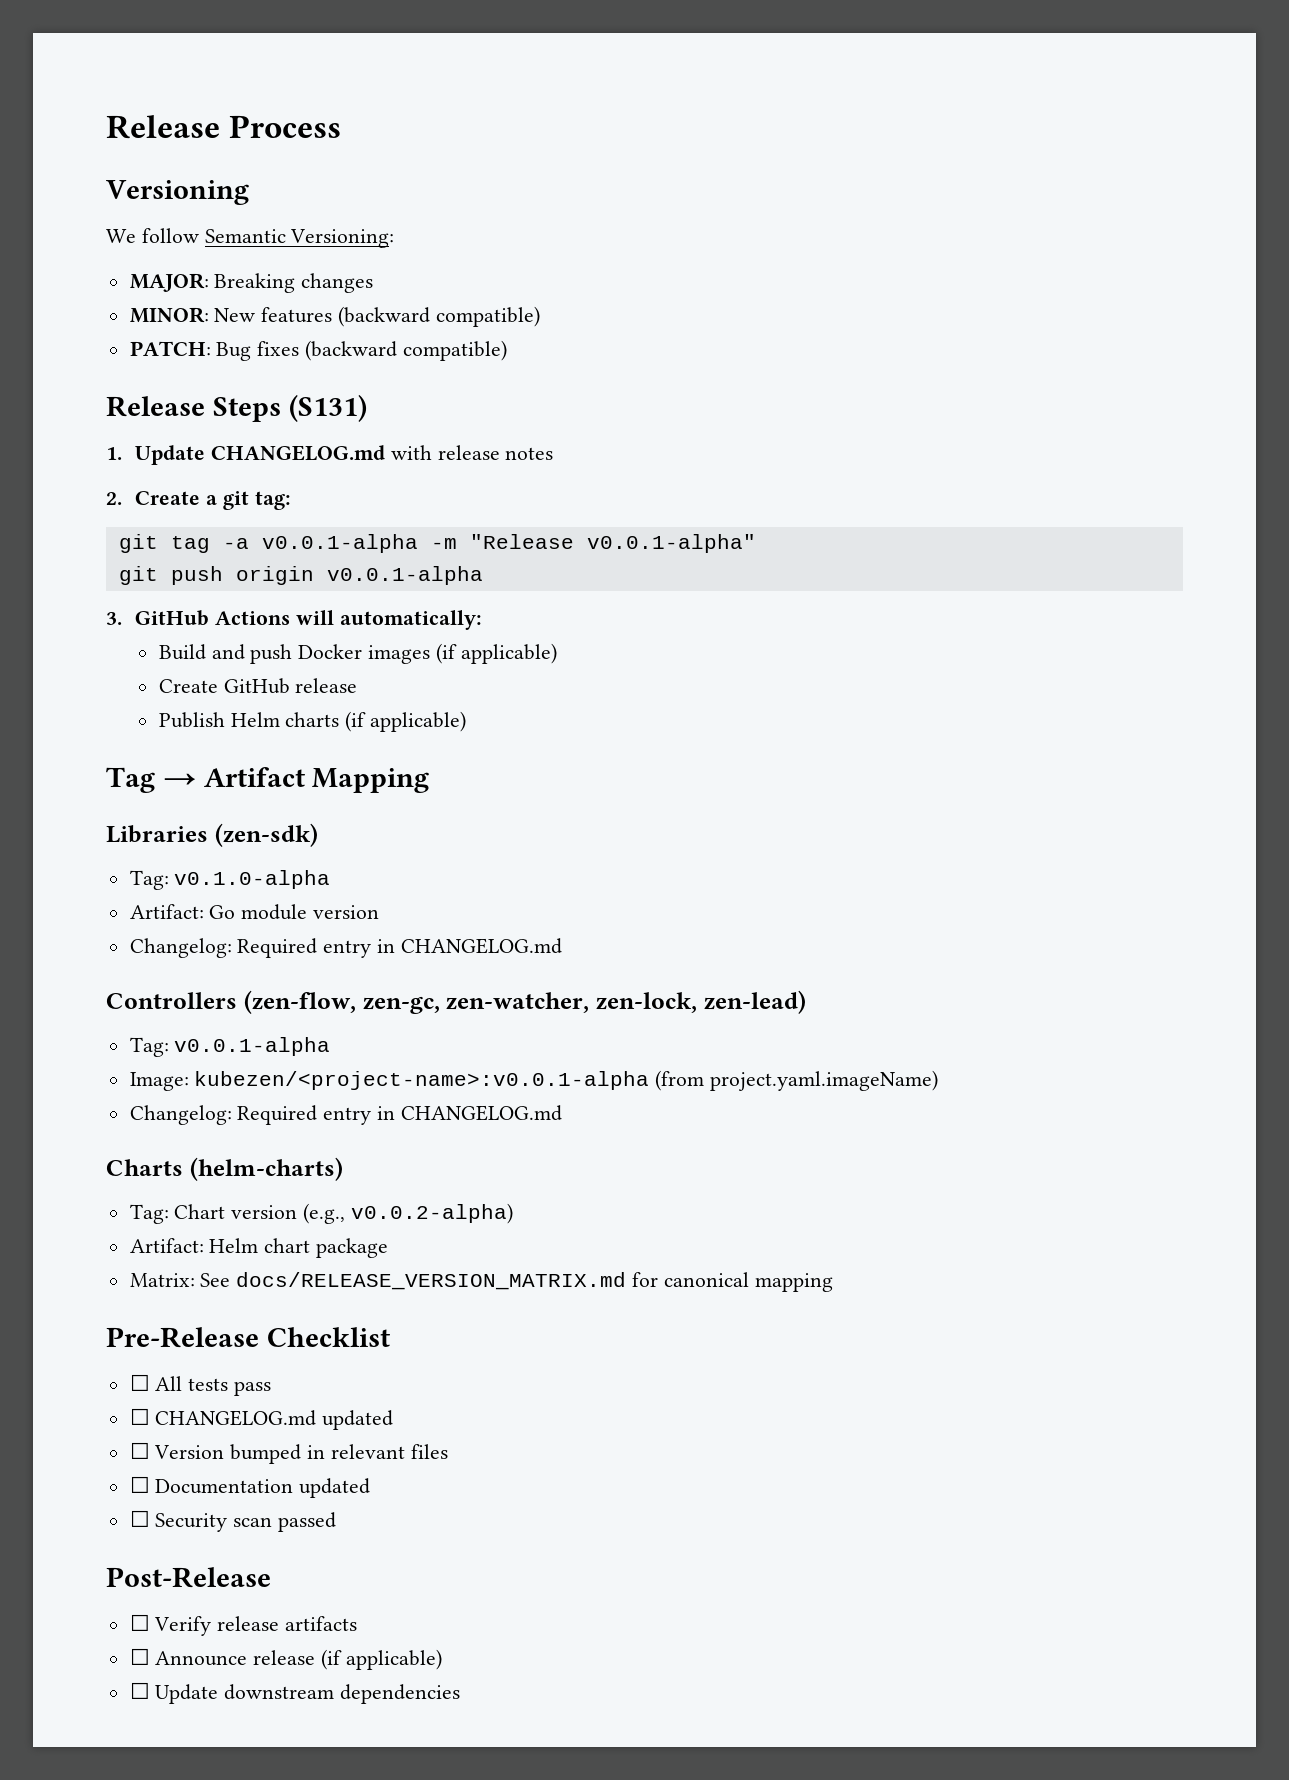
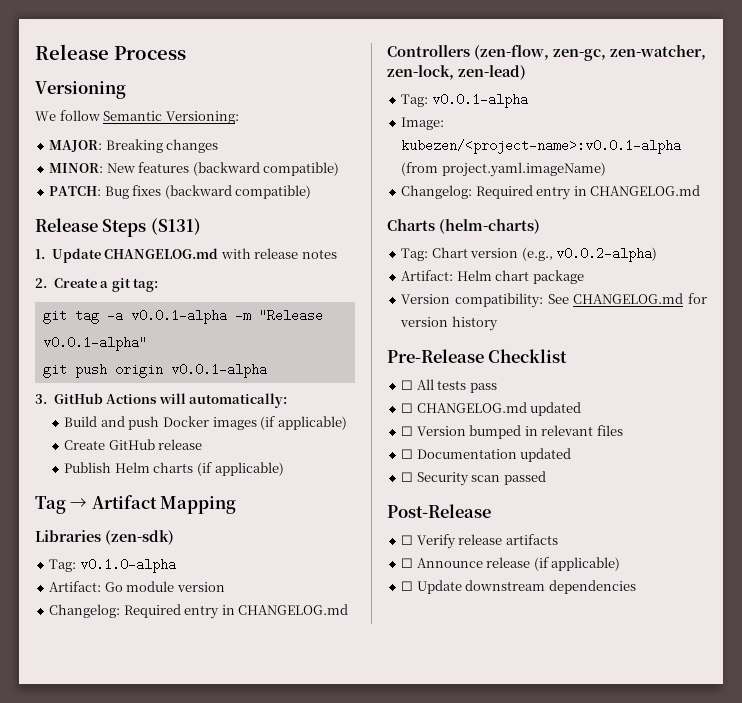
- Matrix: See docs/RELEASE_VERSION_MATRIX.md for canonical mapping
+ Version compatibility: See CHANGELOG.md for version history

